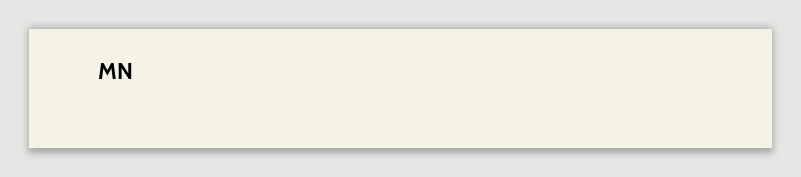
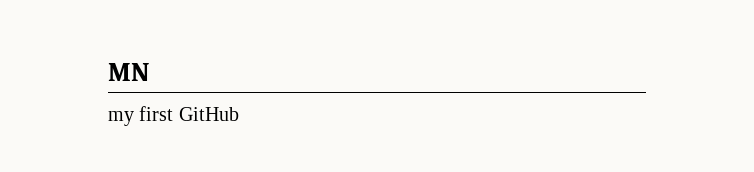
+ my first GitHub

